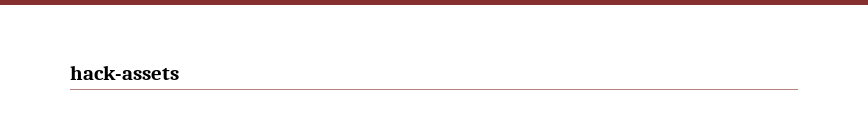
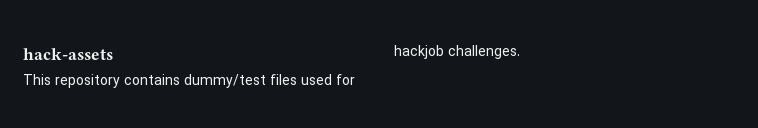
+ This repository contains dummy/test files used for hackjob challenges.

